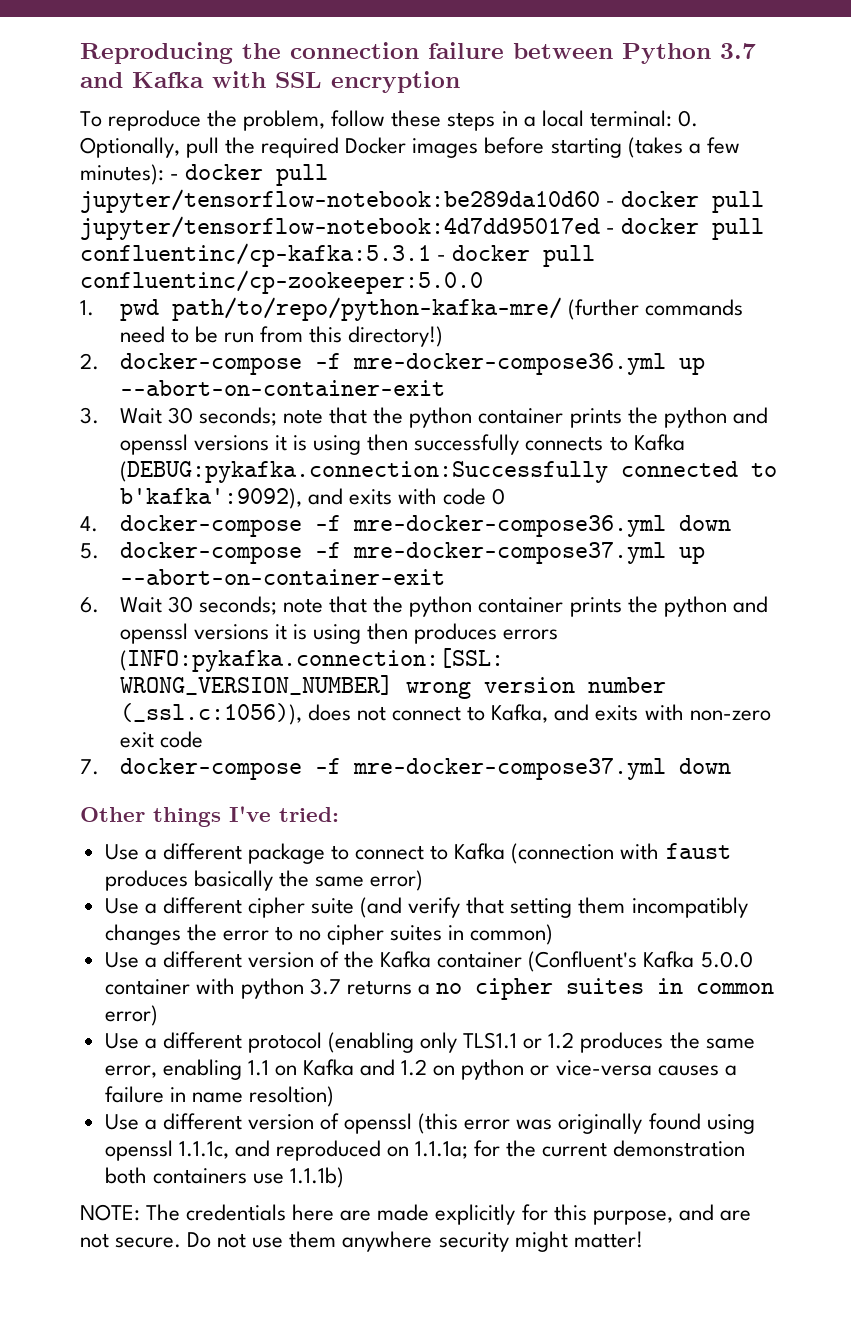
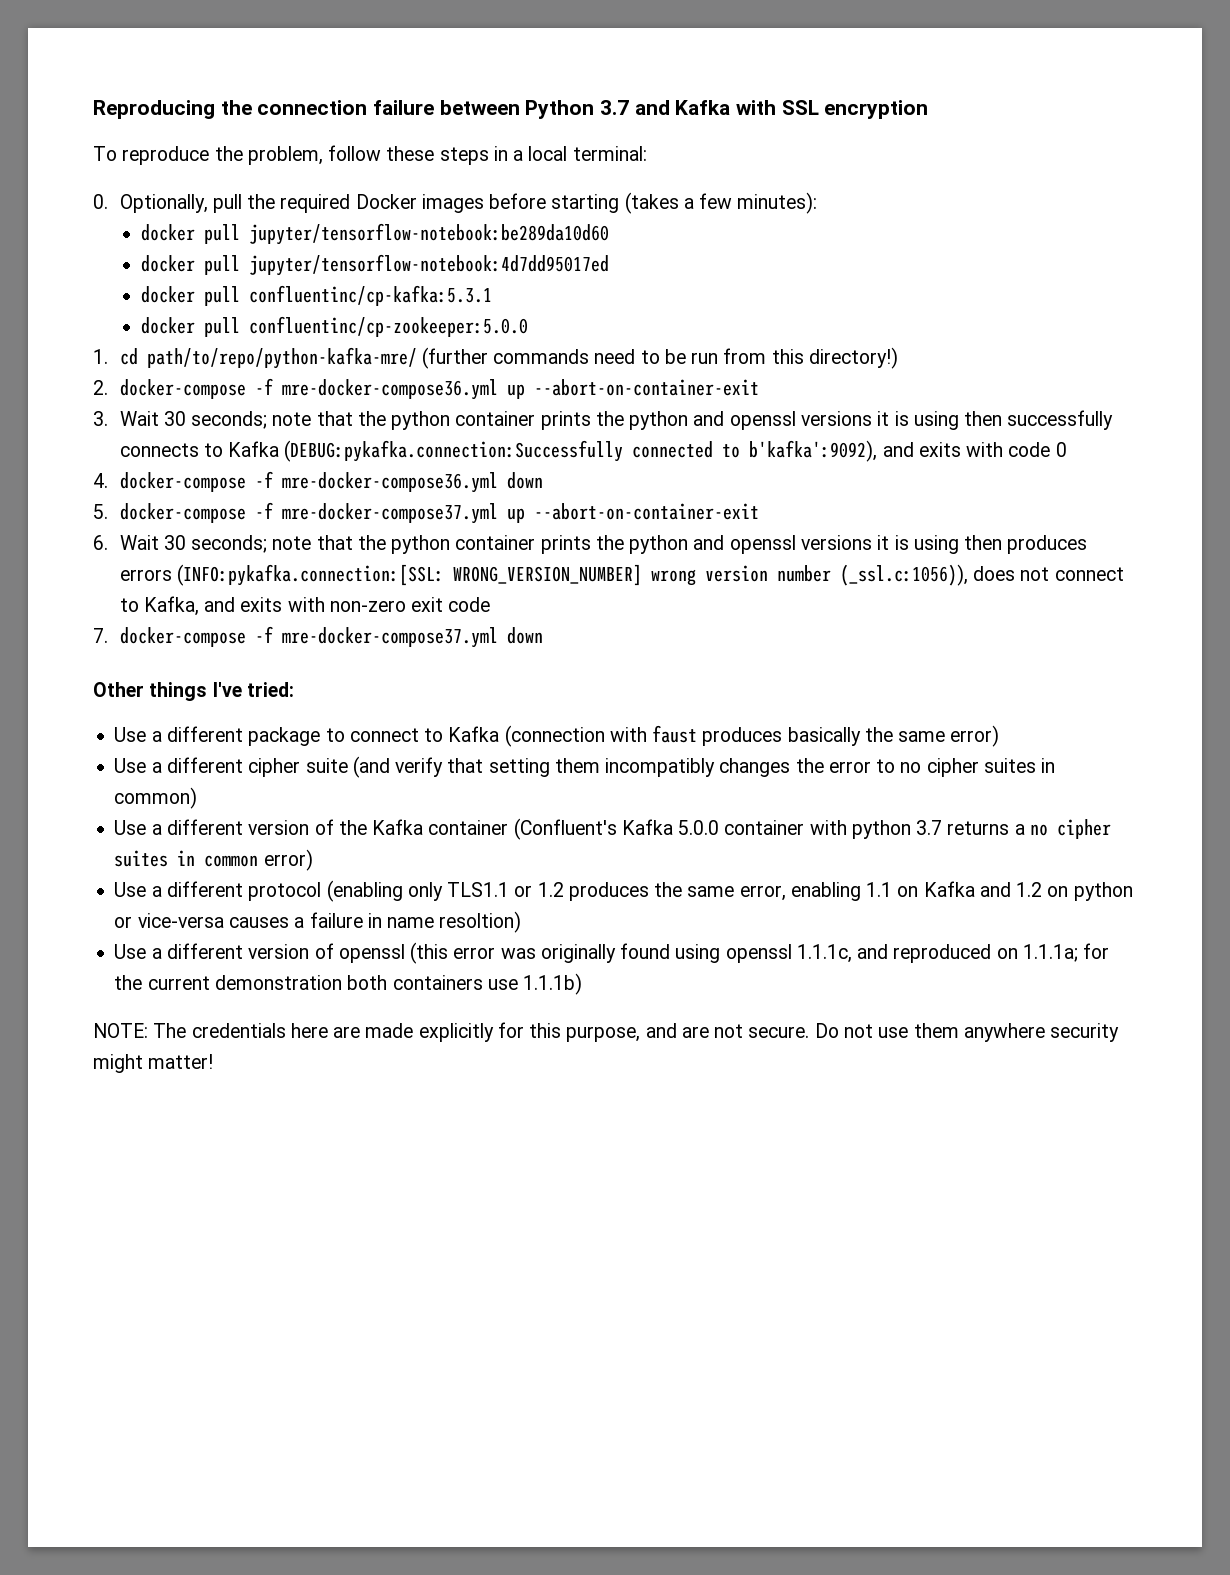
- To reproduce the problem, follow these steps in a local terminal: 0. Optionally, pull the required Docker images before starting (takes a few minutes): - docker pull jupyter/tensorflow-notebook:be289da10d60 - docker pull jupyter/tensorflow-notebook:4d7dd95017ed - docker pull confluentinc/cp-kafka:5.3.1 - docker pull confluentinc/cp-zookeeper:5.0.0
+ To reproduce the problem, follow these steps in a local terminal:
+ 0. Optionally, pull the required Docker images before starting (takes a few minutes):
+ docker pull jupyter/tensorflow-notebook:be289da10d60
+ docker pull jupyter/tensorflow-notebook:4d7dd95017ed
+ docker pull confluentinc/cp-kafka:5.3.1
+ docker pull confluentinc/cp-zookeeper:5.0.0
- 1. pwd path/to/repo/python-kafka-mre/ (further commands need to be run from this directory!)
+ 1. cd path/to/repo/python-kafka-mre/ (further commands need to be run from this directory!)

